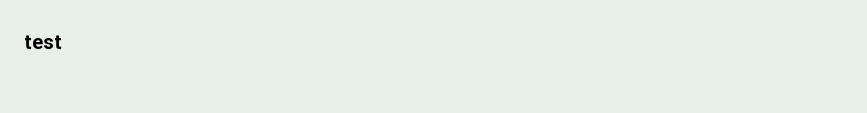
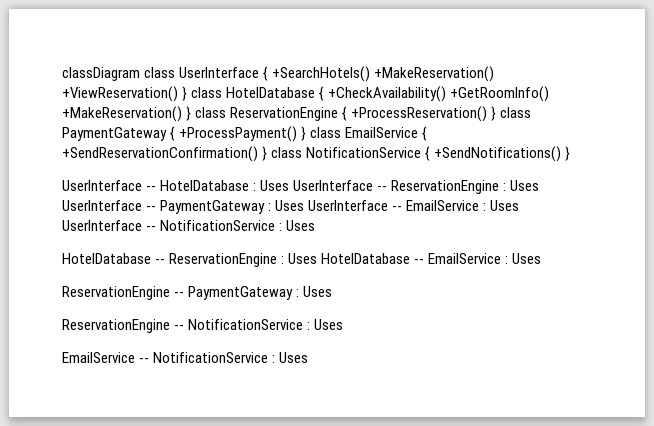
- test
+ classDiagram class UserInterface { +SearchHotels() +MakeReservation() +ViewReservation() } class HotelDatabase { +CheckAvailability() +GetRoomInfo() +MakeReservation() } class ReservationEngine { +ProcessReservation() } class PaymentGateway { +ProcessPayment() } class EmailService { +SendReservationConfirmation() } class NotificationService { +SendNotifications() }
+ UserInterface -- HotelDatabase : Uses UserInterface -- ReservationEngine : Uses UserInterface -- PaymentGateway : Uses UserInterface -- EmailService : Uses UserInterface -- NotificationService : Uses
+ HotelDatabase -- ReservationEngine : Uses HotelDatabase -- EmailService : Uses
+ ReservationEngine -- PaymentGateway : Uses
+ ReservationEngine -- NotificationService : Uses
+ EmailService -- NotificationService : Uses

